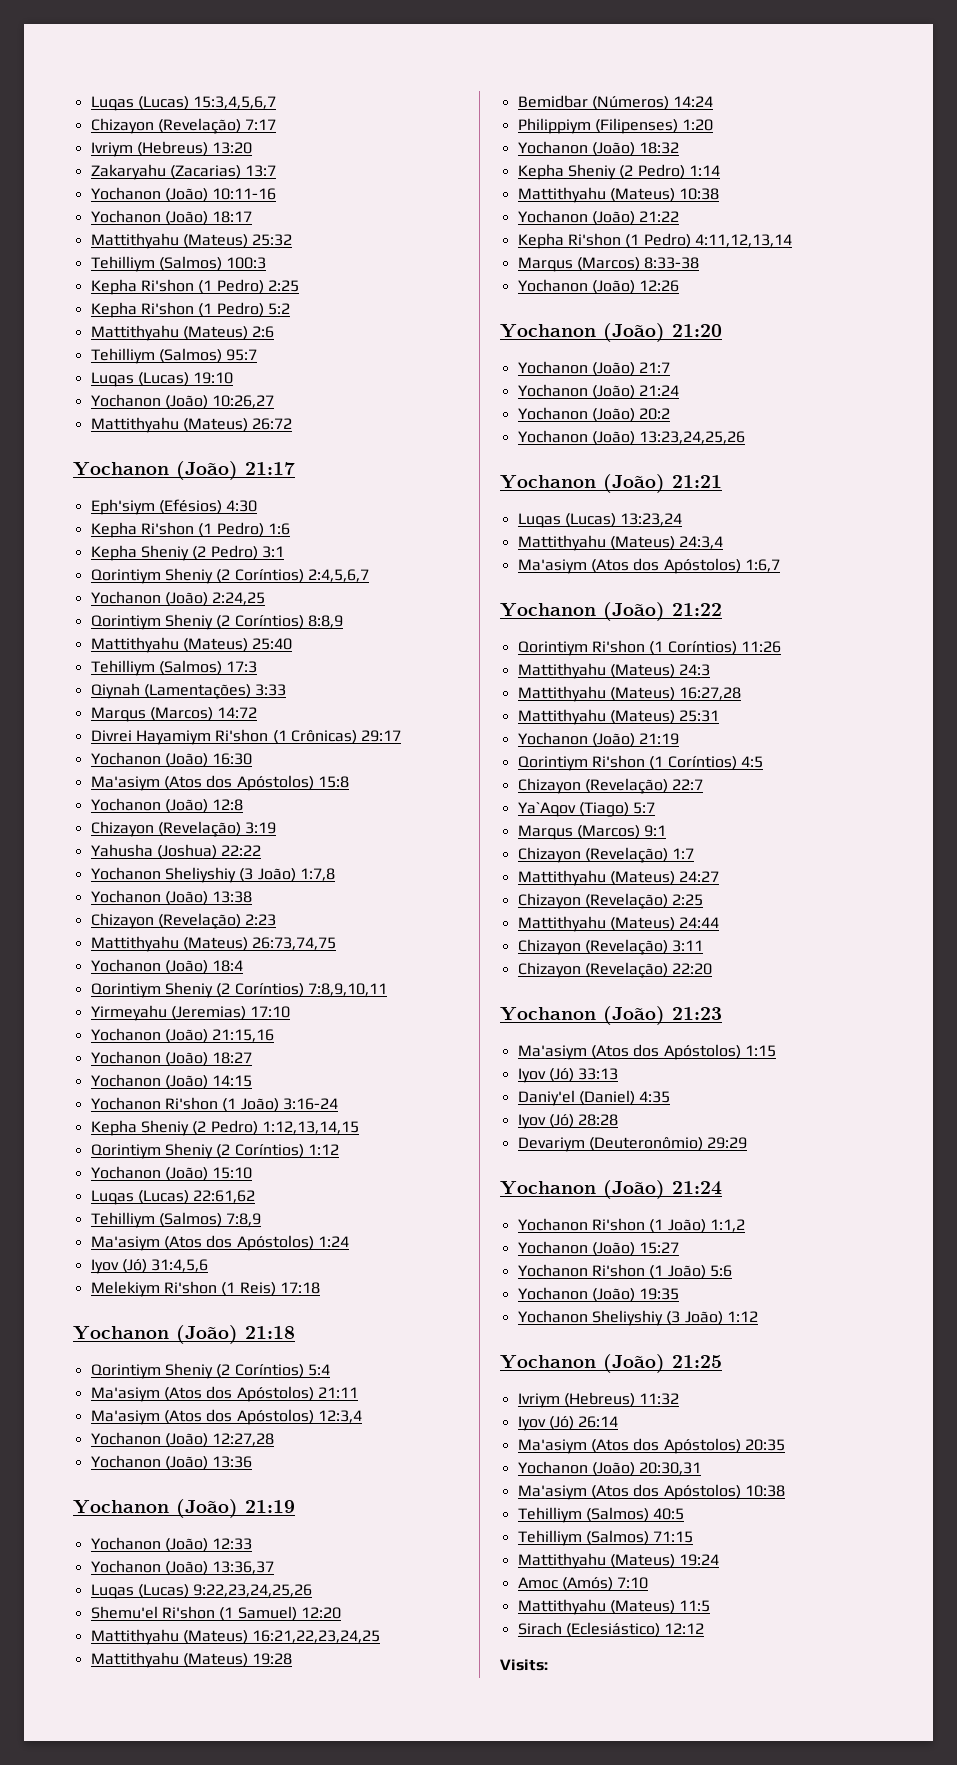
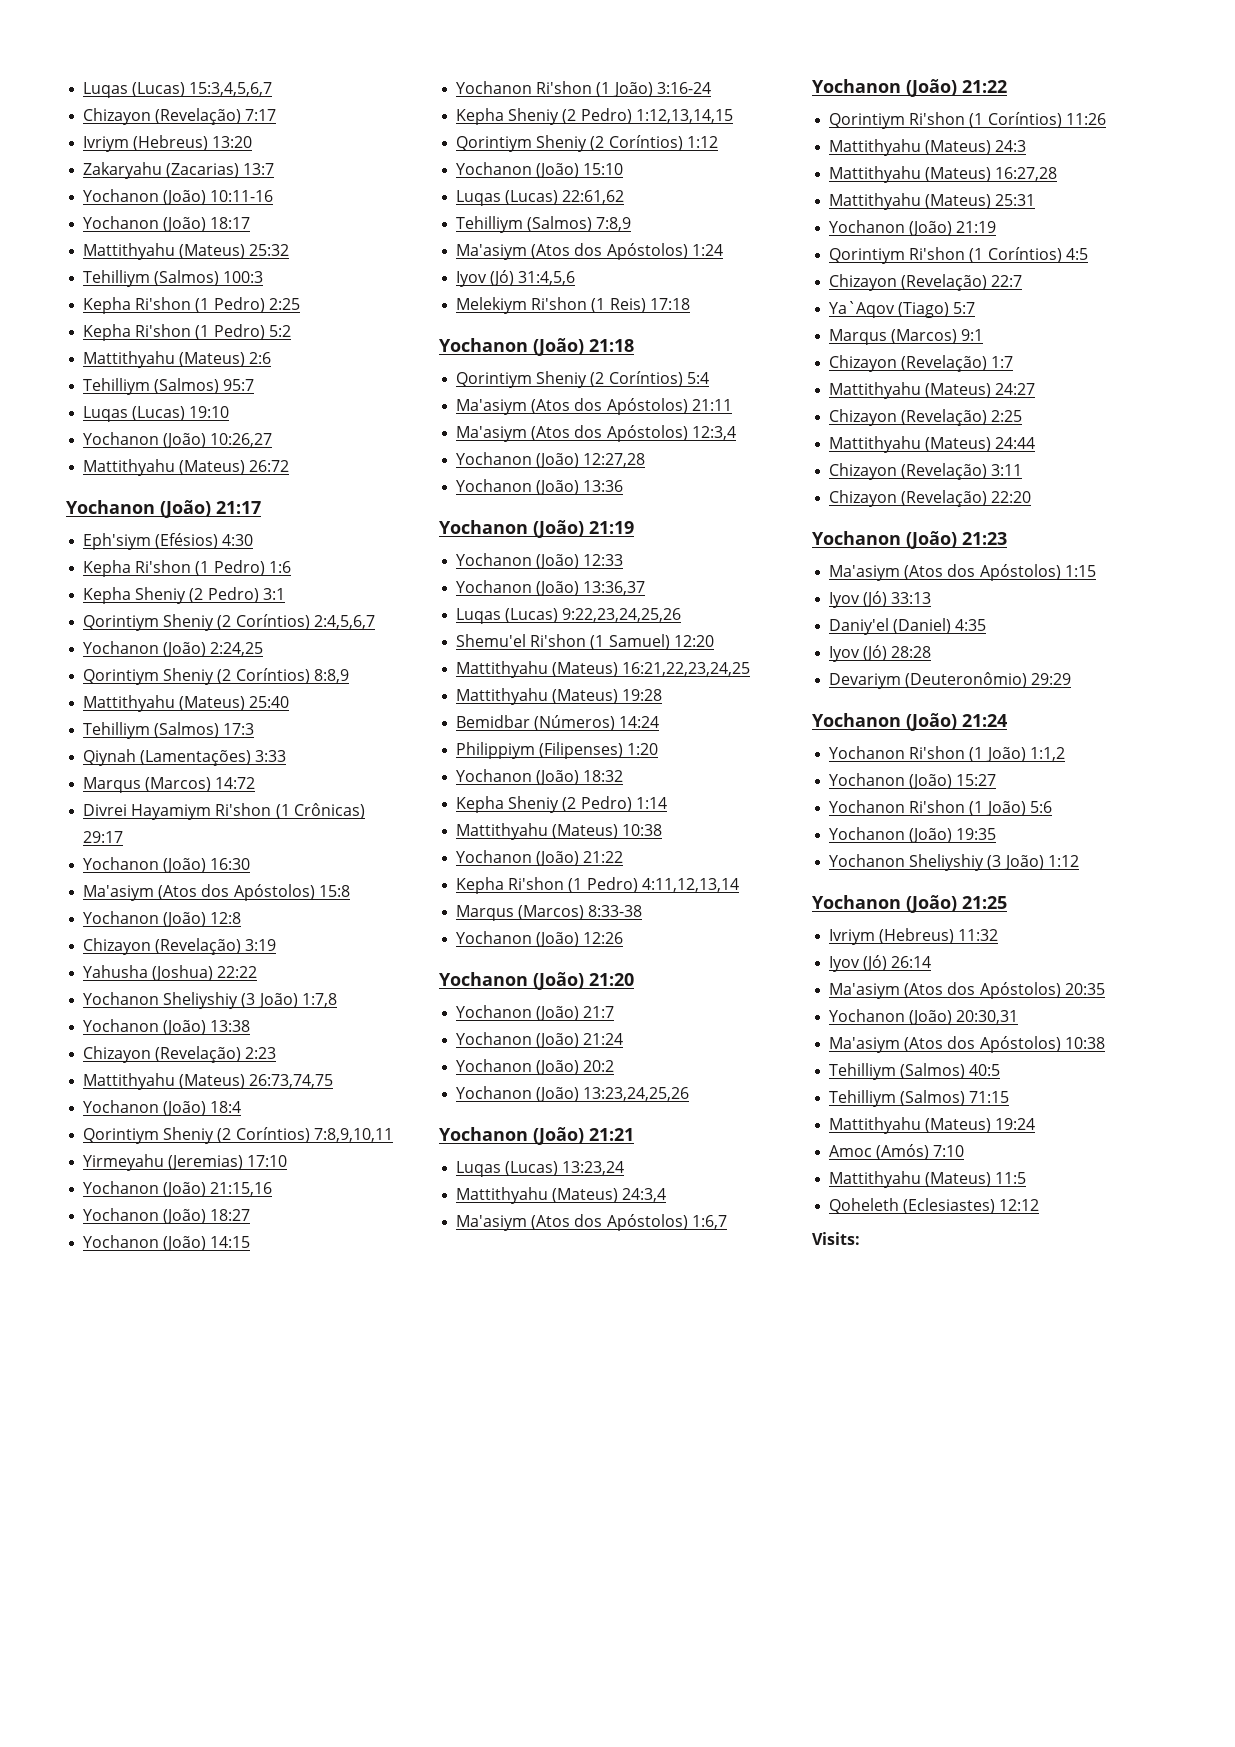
- Sirach (Eclesiástico) 12:12
+ Qoheleth (Eclesiastes) 12:12

